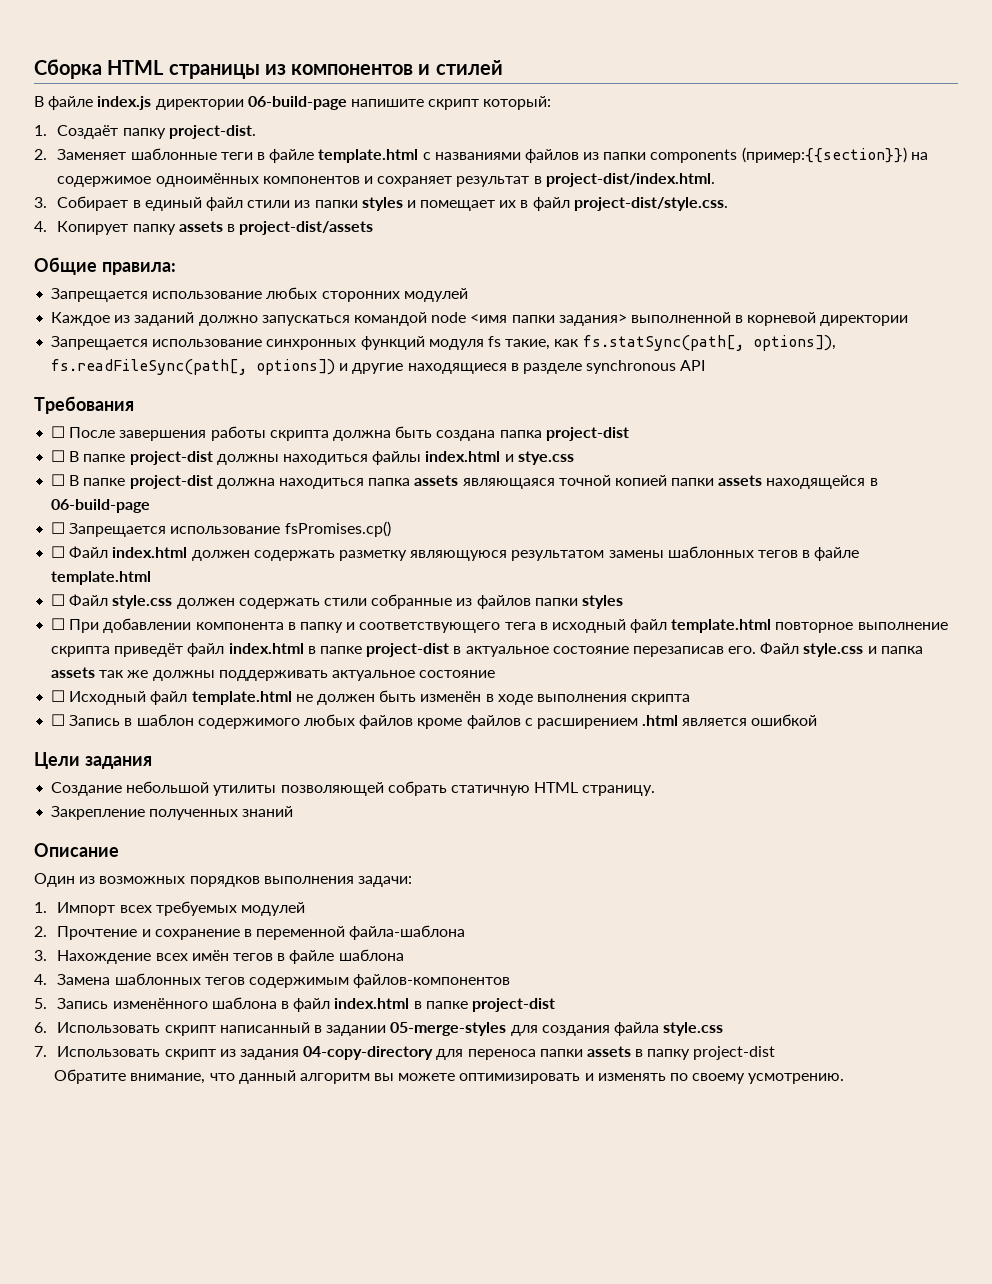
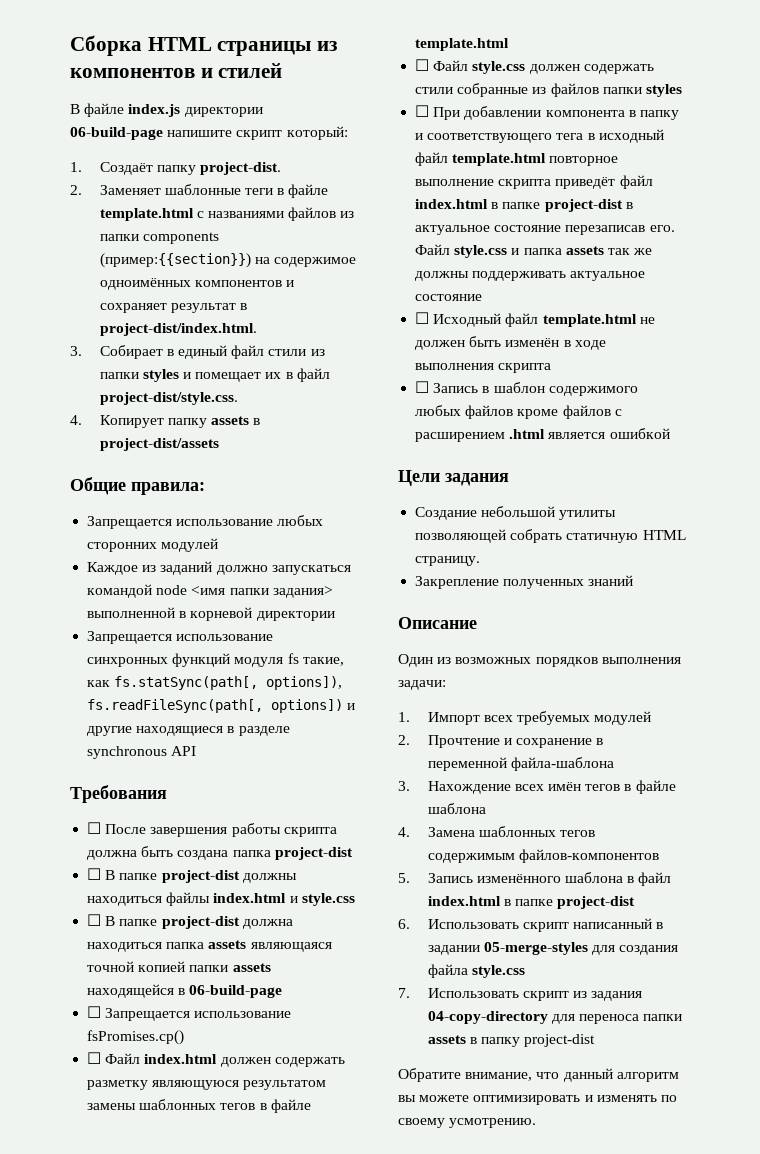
- ☐ В папке project-dist должны находиться файлы index.html и stye.css
+ ☐ В папке project-dist должны находиться файлы index.html и style.css

